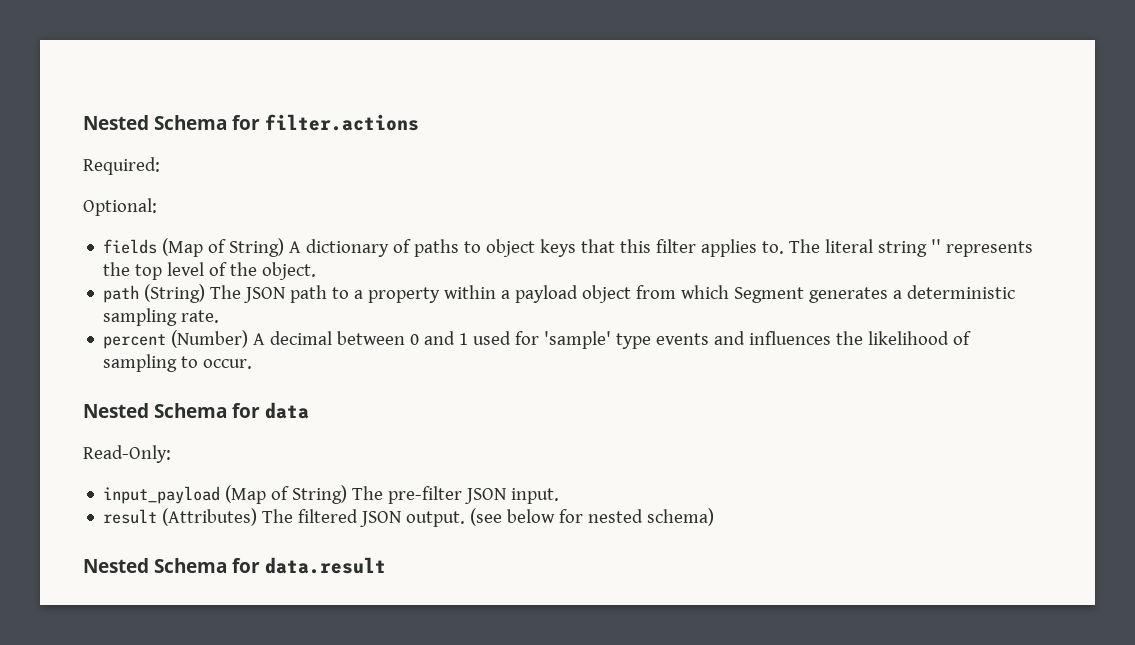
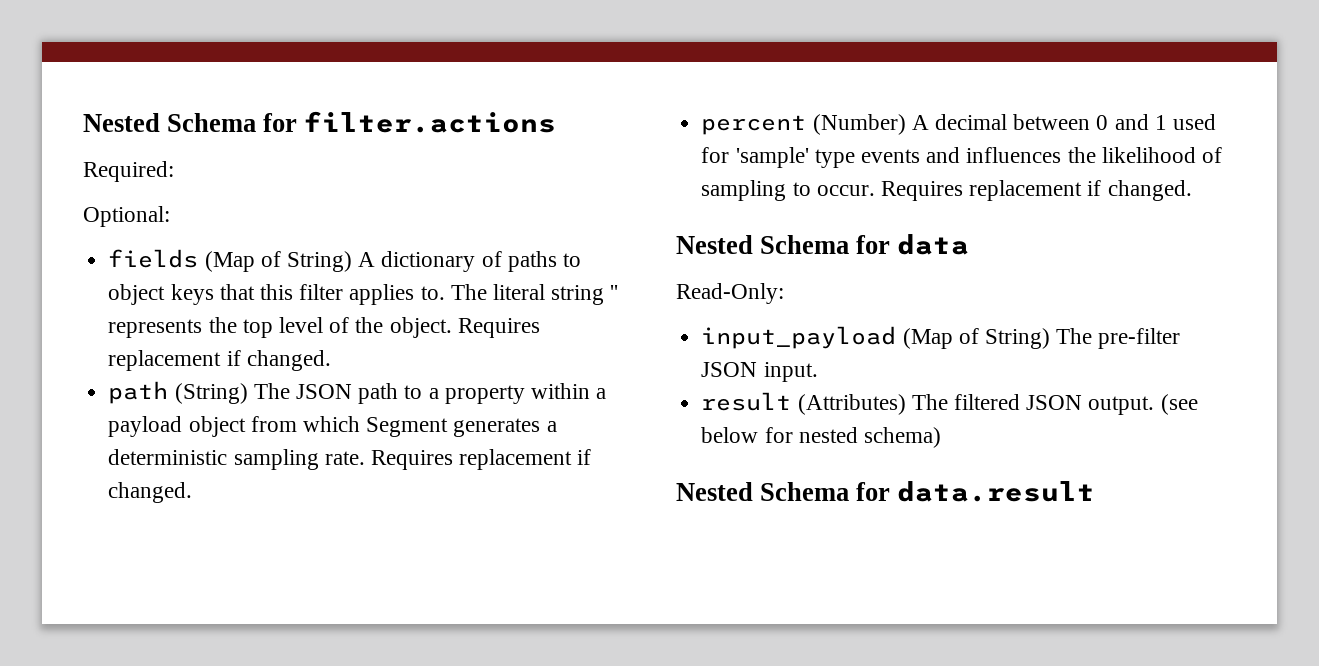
- The literal string '' represents the top level of the object.
+ The literal string '' represents the top level of the object. Requires replacement if changed.
- path (String) The JSON path to a property within a payload object from which Segment generates a deterministic sampling rate.
+ path (String) The JSON path to a property within a payload object from which Segment generates a deterministic sampling rate. Requires replacement if changed.
- percent (Number) A decimal between 0 and 1 used for 'sample' type events and influences the likelihood of sampling to occur.
+ percent (Number) A decimal between 0 and 1 used for 'sample' type events and influences the likelihood of sampling to occur. Requires replacement if changed.

